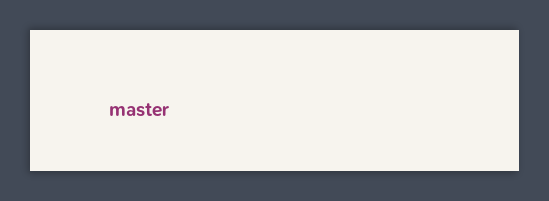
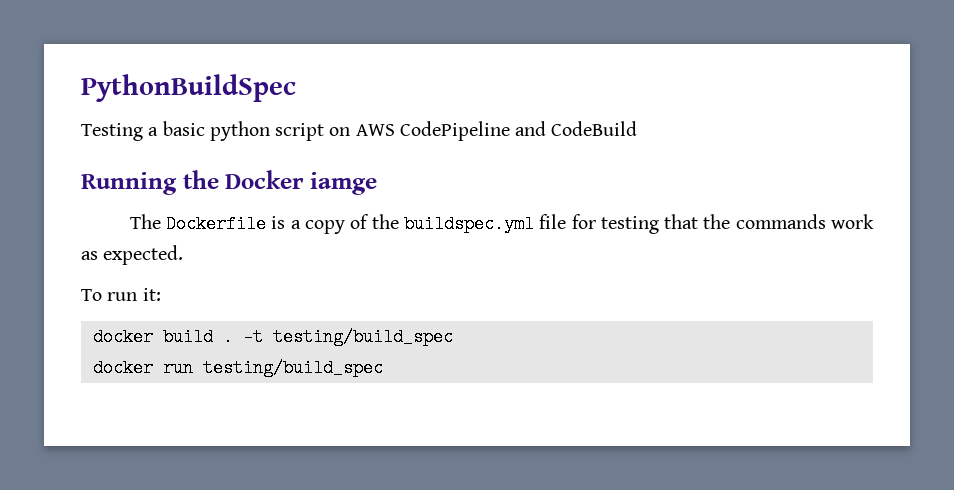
- master
+ PythonBuildSpec
+ Testing a basic python script on AWS CodePipeline and CodeBuild
+ Running the Docker iamge
+ The Dockerfile is a copy of the buildspec.yml file for testing that the commands work as expected.
+ To run it:
+ docker build . -t testing/build_spec
+ docker run testing/build_spec

